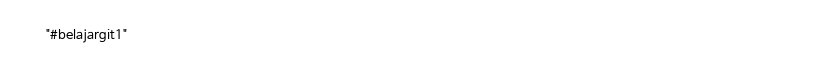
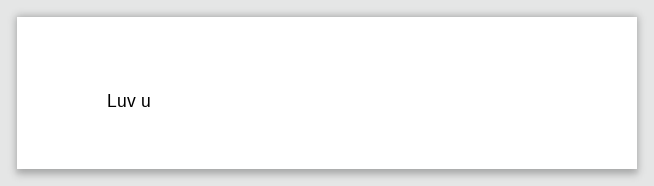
- "#belajargit1"
+ Luv u

